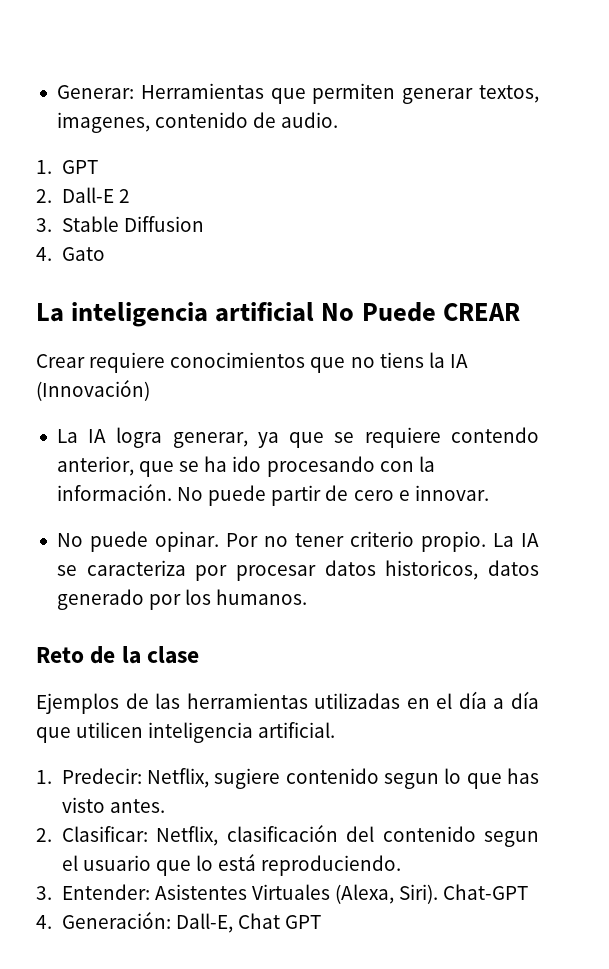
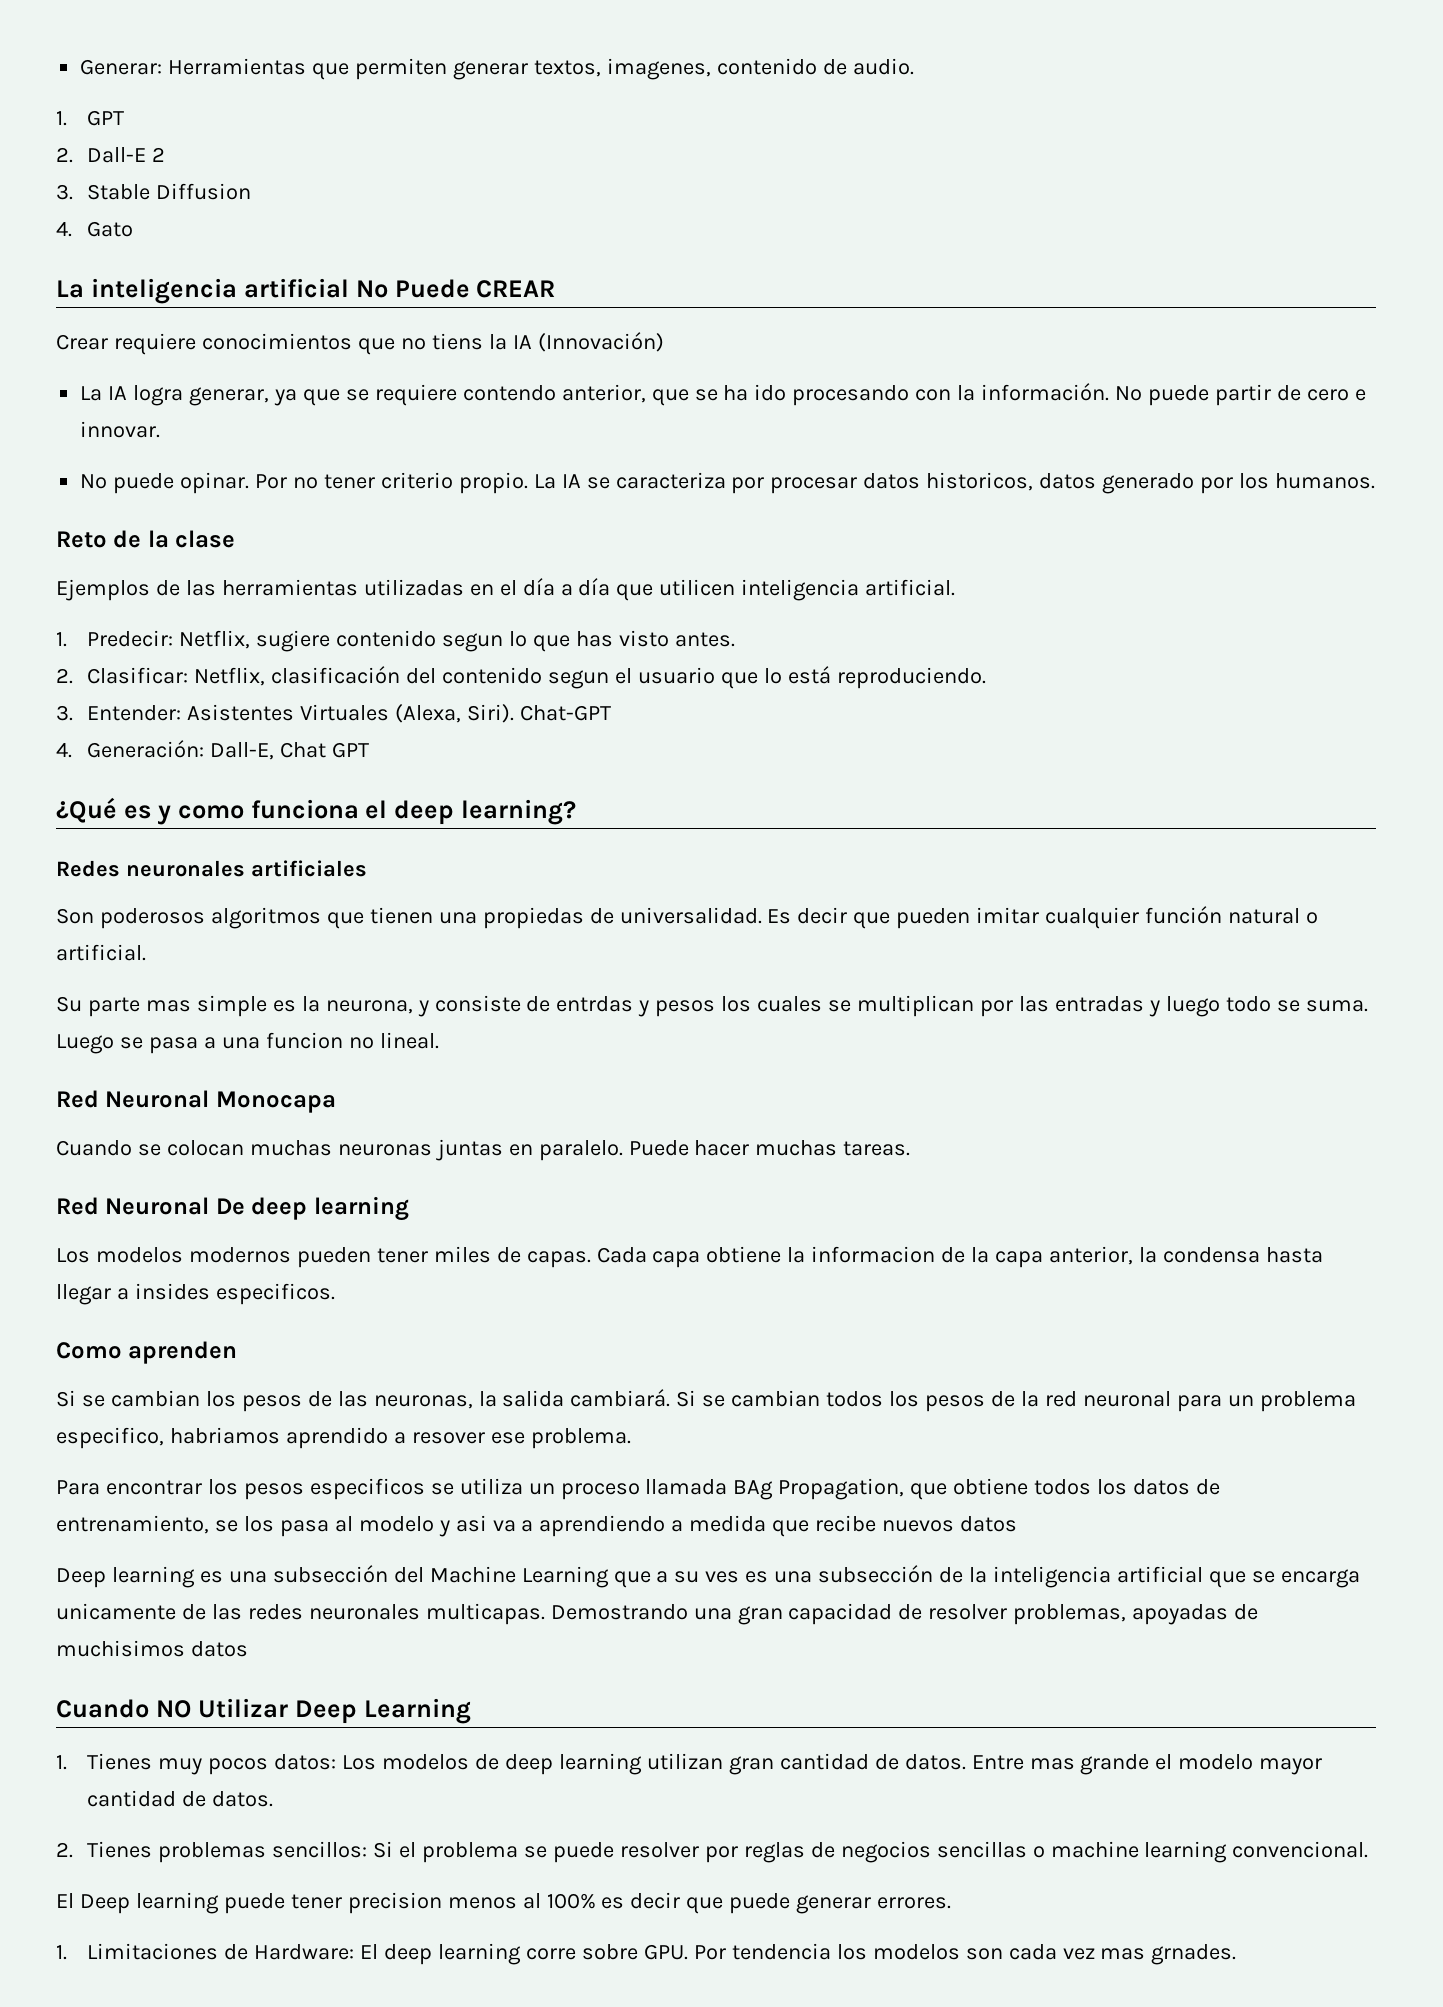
+ ¿Qué es y como funciona el deep learning?
+ Redes neuronales artificiales
+ Son poderosos algoritmos que tienen una propiedas de universalidad. Es decir que pueden imitar cualquier función natural o artificial.
+ Su parte mas simple es la neurona, y consiste de entrdas y pesos los cuales se multiplican por las entradas y luego todo se suma. Luego se pasa a una funcion no lineal.
+ Red Neuronal Monocapa
+ Cuando se colocan muchas neuronas juntas en paralelo. Puede hacer muchas tareas.
+ Red Neuronal De deep learning
+ Los modelos modernos pueden tener miles de capas. Cada capa obtiene la informacion de la capa anterior, la condensa hasta llegar a insides especificos.
+ Como aprenden
+ Si se cambian los pesos de las neuronas, la salida cambiará. Si se cambian todos los pesos de la red neuronal para un problema especifico, habriamos aprendido a resover ese problema.
+ Para encontrar los pesos especificos se utiliza un proceso llamada BAg Propagation, que obtiene todos los datos de entrenamiento, se los pasa al modelo y asi va a aprendiendo a medida que recibe nuevos datos
+ Deep learning es una subsección del Machine Learning que a su ves es una subsección de la inteligencia artificial que se encarga unicamente de las redes neuronales multicapas. Demostrando una gran capacidad de resolver problemas, apoyadas de muchisimos datos
+ Cuando NO Utilizar Deep Learning
+ 1. Tienes muy pocos datos: Los modelos de deep learning utilizan gran cantidad de datos. Entre mas grande el modelo mayor cantidad de datos.
+ 2. Tienes problemas sencillos: Si el problema se puede resolver por reglas de negocios sencillas o machine learning convencional.
+ El Deep learning puede tener precision menos al 100% es decir que puede generar errores.
+ 1. Limitaciones de Hardware: El deep learning corre sobre GPU. Por tendencia los modelos son cada vez mas grnades.

